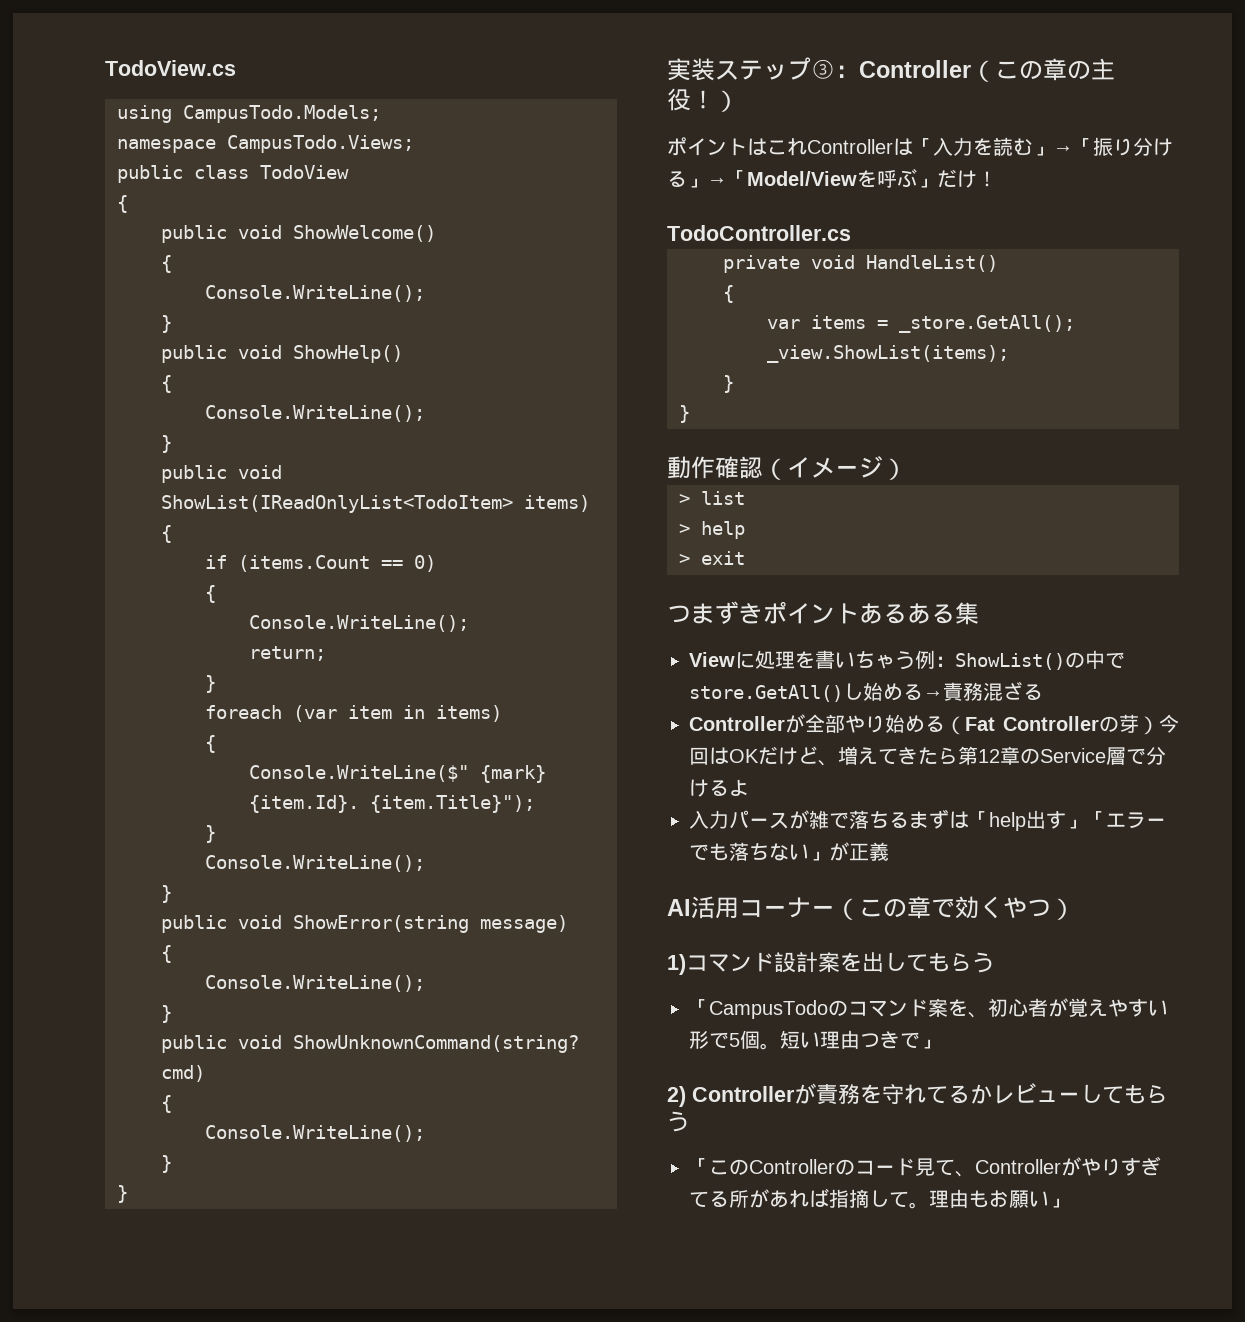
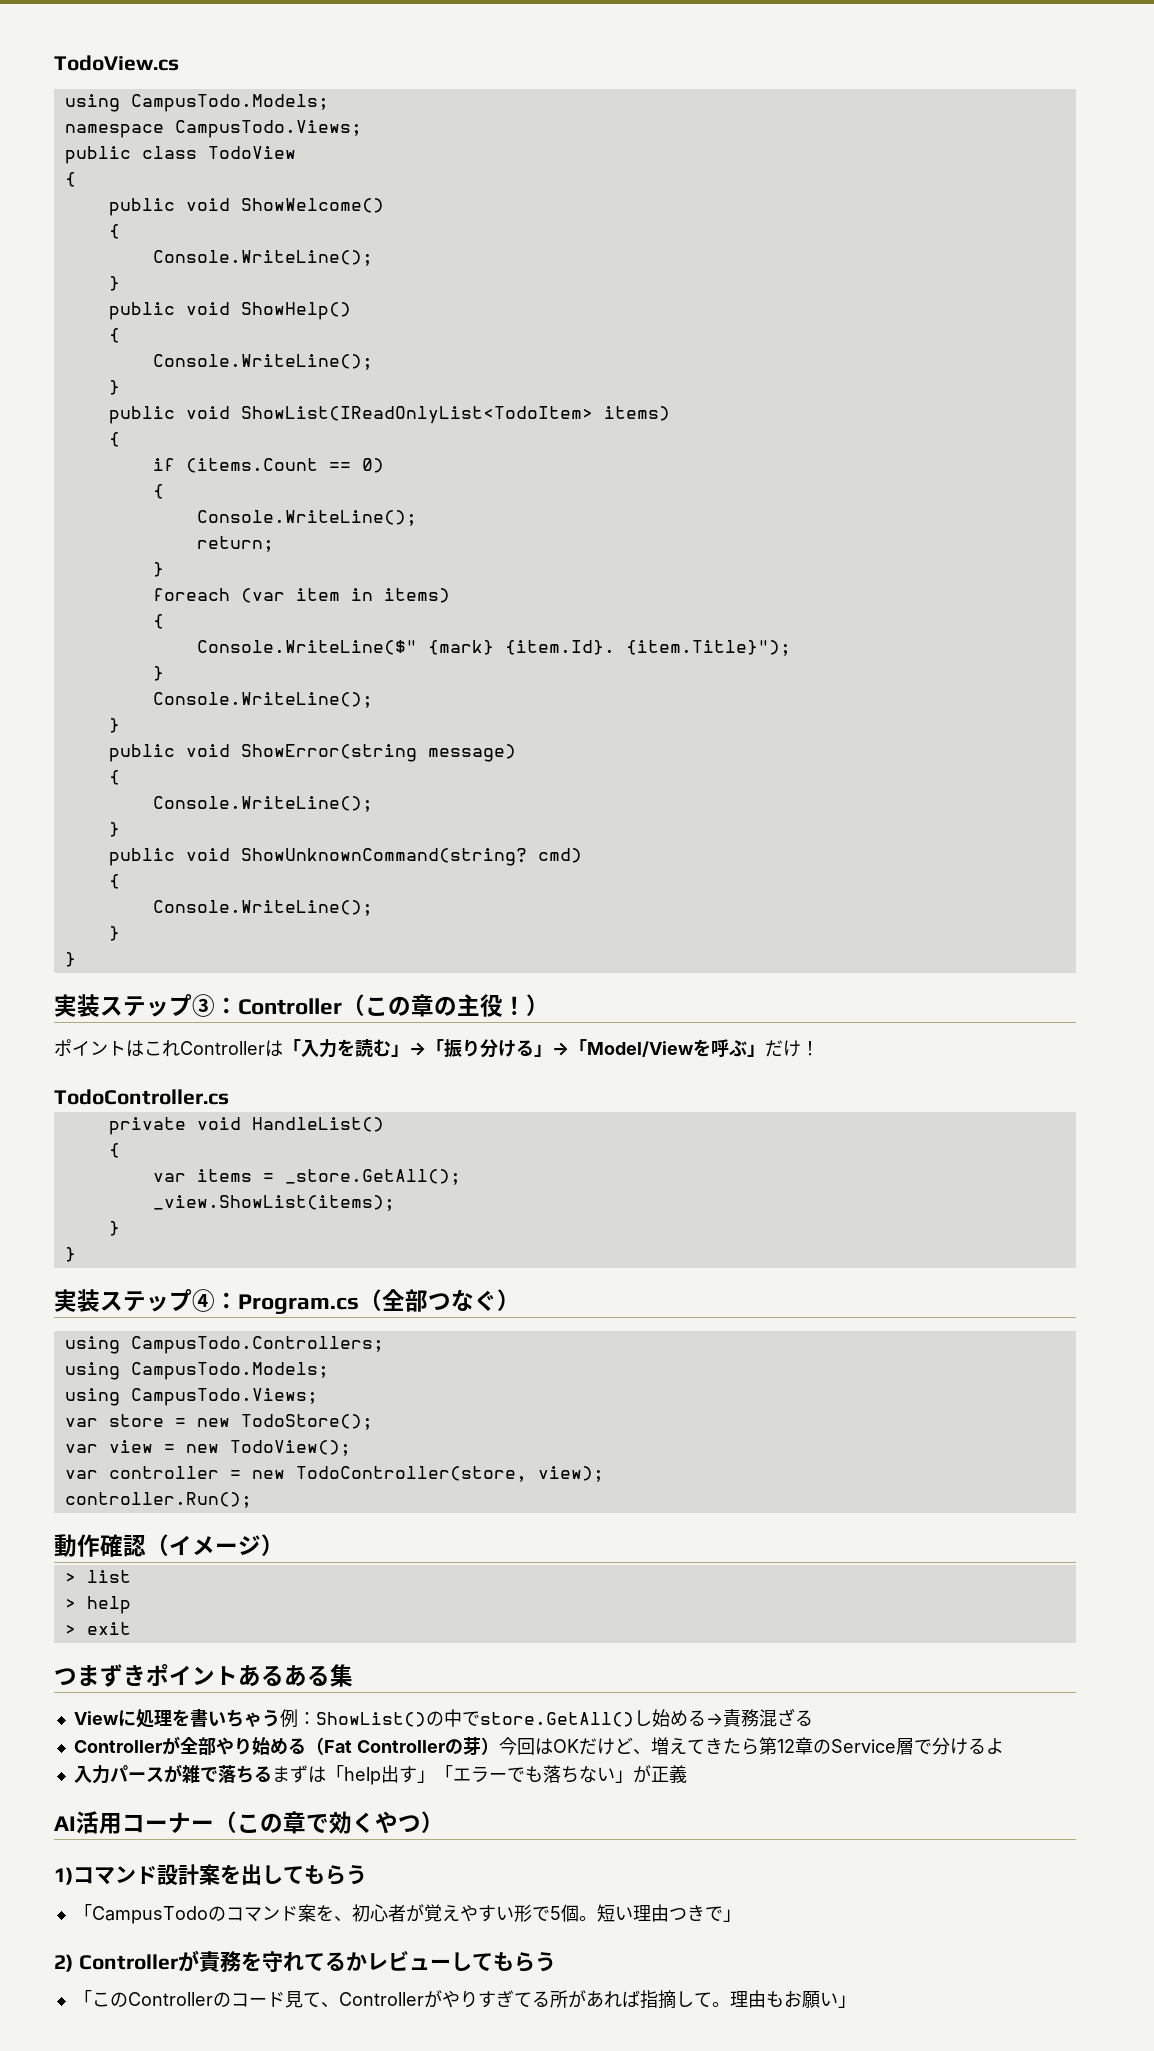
+ 実装ステップ④：Program.cs（全部つなぐ）
+ using CampusTodo.Controllers;
+ using CampusTodo.Models;
+ using CampusTodo.Views;
+ var store = new TodoStore();
+ var view = new TodoView();
+ var controller = new TodoController(store, view);
+ controller.Run();

